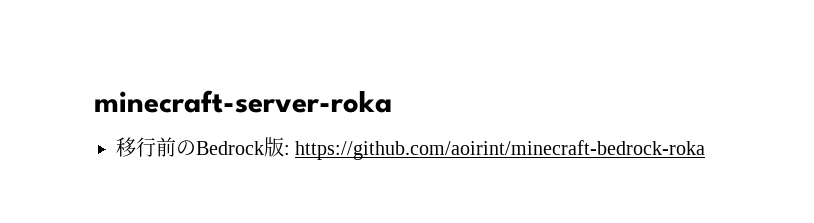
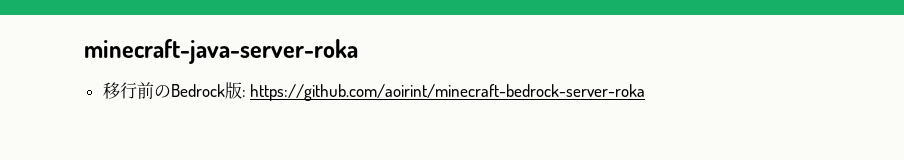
- minecraft-server-roka
+ minecraft-java-server-roka
- 移行前のBedrock版: https://github.com/aoirint/minecraft-bedrock-roka
+ 移行前のBedrock版: https://github.com/aoirint/minecraft-bedrock-server-roka

